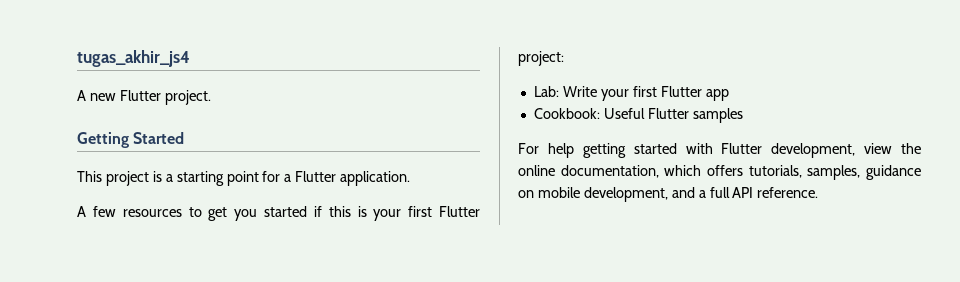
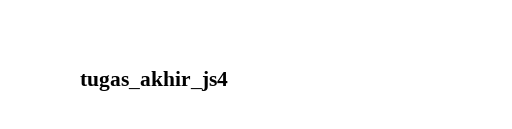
- A new Flutter project.
- Getting Started
- This project is a starting point for a Flutter application.
- A few resources to get you started if this is your first Flutter project:
- Lab: Write your first Flutter app
- Cookbook: Useful Flutter samples
- For help getting started with Flutter development, view the online documentation, which offers tutorials, samples, guidance on mobile development, and a full API reference.

